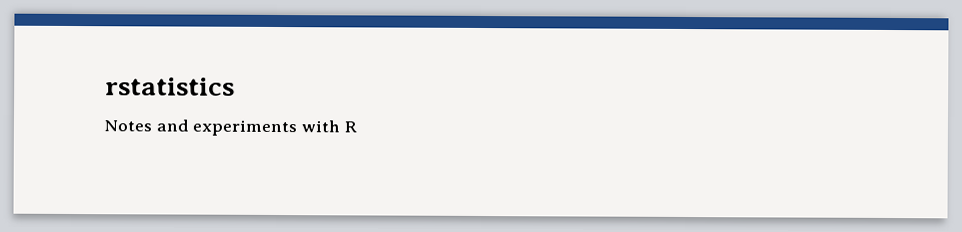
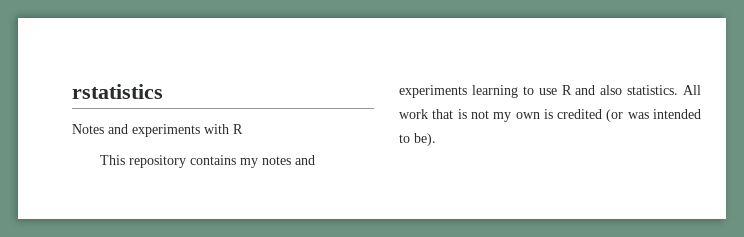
+ This repository contains my notes and experiments learning to use R and also statistics. All work that is not my own is credited (or was intended to be).

